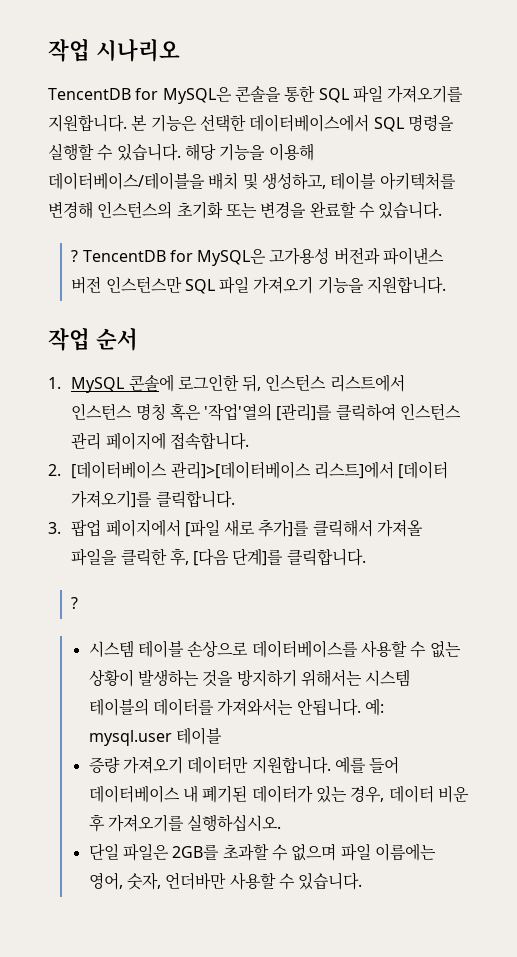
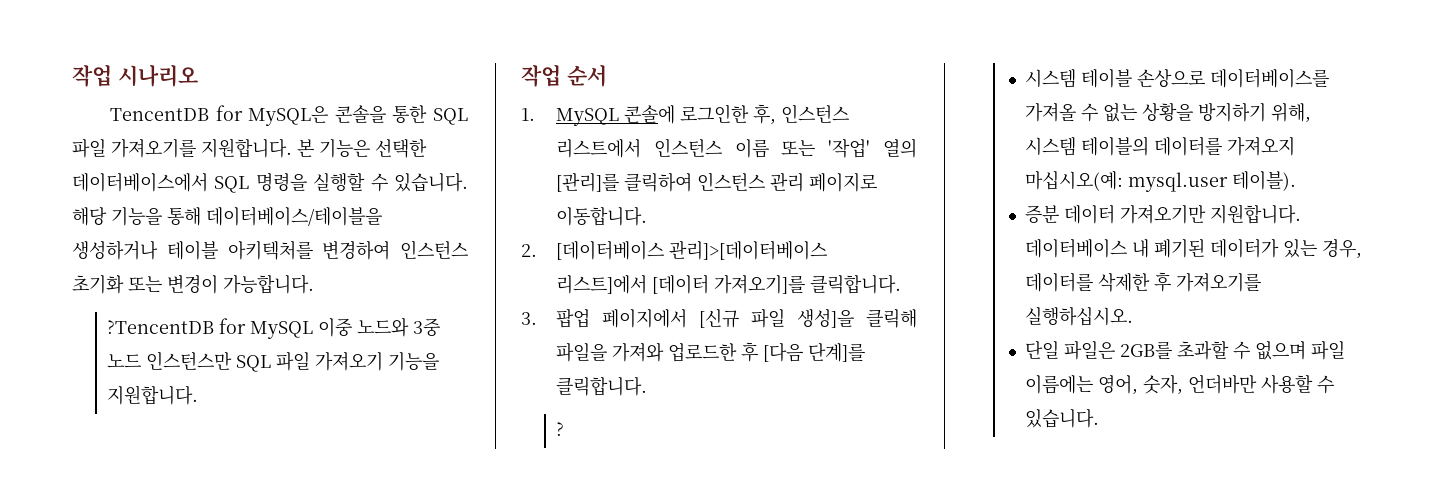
- 해당 기능을 이용해 데이터베이스/테이블을 배치 및 생성하고, 테이블 아키텍처를 변경해 인스턴스의 초기화 또는 변경을 완료할 수 있습니다.
- ? TencentDB for MySQL은 고가용성 버전과 파이낸스 버전 인스턴스만 SQL 파일 가져오기 기능을 지원합니다.
+ 해당 기능을 통해 데이터베이스/테이블을 생성하거나 테이블 아키텍처를 변경하여 인스턴스 초기화 또는 변경이 가능합니다.
+ ?TencentDB for MySQL 이중 노드와 3중 노드 인스턴스만 SQL 파일 가져오기 기능을 지원합니다.
- 1. MySQL 콘솔에 로그인한 뒤, 인스턴스 리스트에서 인스턴스 명칭 혹은 '작업'열의 [관리]를 클릭하여 인스턴스 관리 페이지에 접속합니다.
+ 1. MySQL 콘솔에 로그인한 후, 인스턴스 리스트에서 인스턴스 이름 또는 '작업' 열의 [관리]를 클릭하여 인스턴스 관리 페이지로 이동합니다.
- 3. 팝업 페이지에서 [파일 새로 추가]를 클릭해서 가져올 파일을 클릭한 후, [다음 단계]를 클릭합니다.
+ 3. 팝업 페이지에서 [신규 파일 생성]을 클릭해 파일을 가져와 업로드한 후 [다음 단계]를 클릭합니다.
- 시스템 테이블 손상으로 데이터베이스를 사용할 수 없는 상황이 발생하는 것을 방지하기 위해서는 시스템 테이블의 데이터를 가져와서는 안됩니다. 예: mysql.user 테이블
- 증량 가져오기 데이터만 지원합니다. 예를 들어 데이터베이스 내 폐기된 데이터가 있는 경우, 데이터 비운 후 가져오기를 실행하십시오.
+ 시스템 테이블 손상으로 데이터베이스를 가져올 수 없는 상황을 방지하기 위해, 시스템 테이블의 데이터를 가져오지 마십시오(예: mysql.user 테이블).
+ 증분 데이터 가져오기만 지원합니다. 데이터베이스 내 폐기된 데이터가 있는 경우, 데이터를 삭제한 후 가져오기를 실행하십시오.

